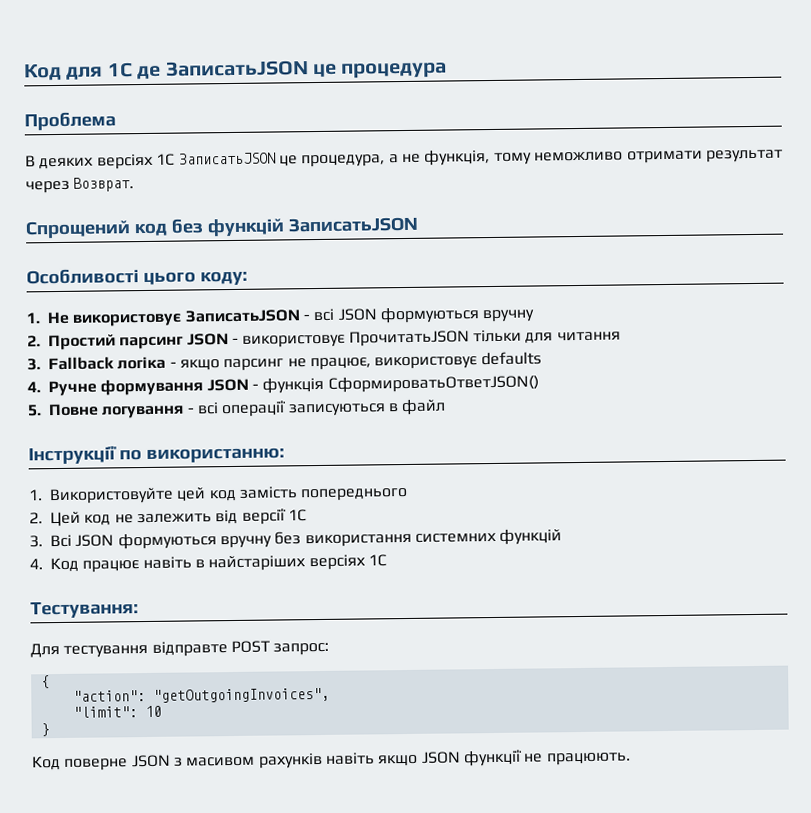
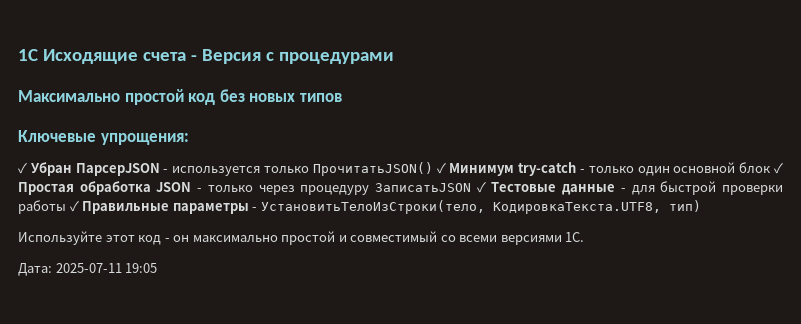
- Код для 1С де ЗаписатьJSON це процедура
- Проблема
- В деяких версіях 1С ЗаписатьJSON це процедура, а не функція, тому неможливо отримати результат через Возврат.
- Спрощений код без функцій ЗаписатьJSON
- Особливості цього коду:
- 1. Не використовує ЗаписатьJSON - всі JSON формуються вручну
- 2. Простий парсинг JSON - використовує ПрочитатьJSON тільки для читання
- 3. Fallback логіка - якщо парсинг не працює, використовує defaults
- 4. Ручне формування JSON - функція СформироватьОтветJSON()
- 5. Повне логування - всі операції записуються в файл
- Інструкції по використанню:
- 1. Використовуйте цей код замість попереднього
- 2. Цей код не залежить від версії 1С
- 3. Всі JSON формуються вручну без використання системних функцій
- 4. Код працює навіть в найстаріших версіях 1С
- Тестування:
- Для тестування відправте POST запрос:
- {
- "action": "getOutgoingInvoices",
- "limit": 10
- }
- Код поверне JSON з масивом рахунків навіть якщо JSON функції не працюють.
+ 1С Исходящие счета - Версия с процедурами
+ Максимально простой код без новых типов
+ Ключевые упрощения:
+ ✓ Убран ПарсерJSON - используется только ПрочитатьJSON() ✓ Минимум try-catch - только один основной блок ✓ Простая обработка JSON - только через процедуру ЗаписатьJSON ✓ Тестовые данные - для быстрой проверки работы ✓ Правильные параметры - УстановитьТелоИзСтроки(тело, КодировкаТекста.UTF8, тип)
+ Используйте этот код - он максимально простой и совместимый со всеми версиями 1С.
+ Дата: 2025-07-11 19:05

